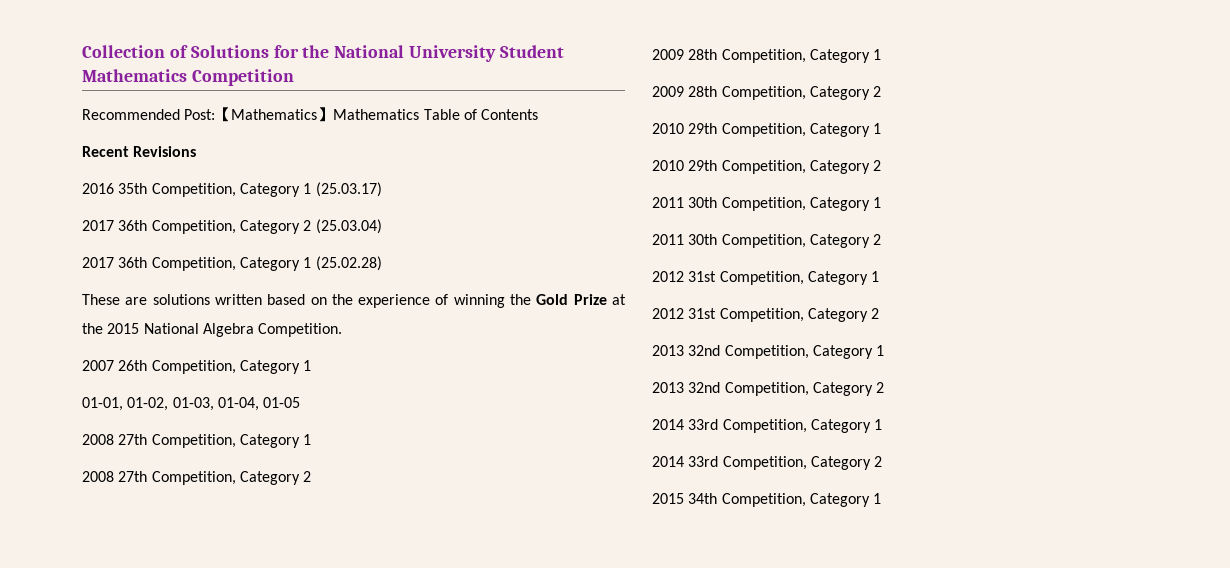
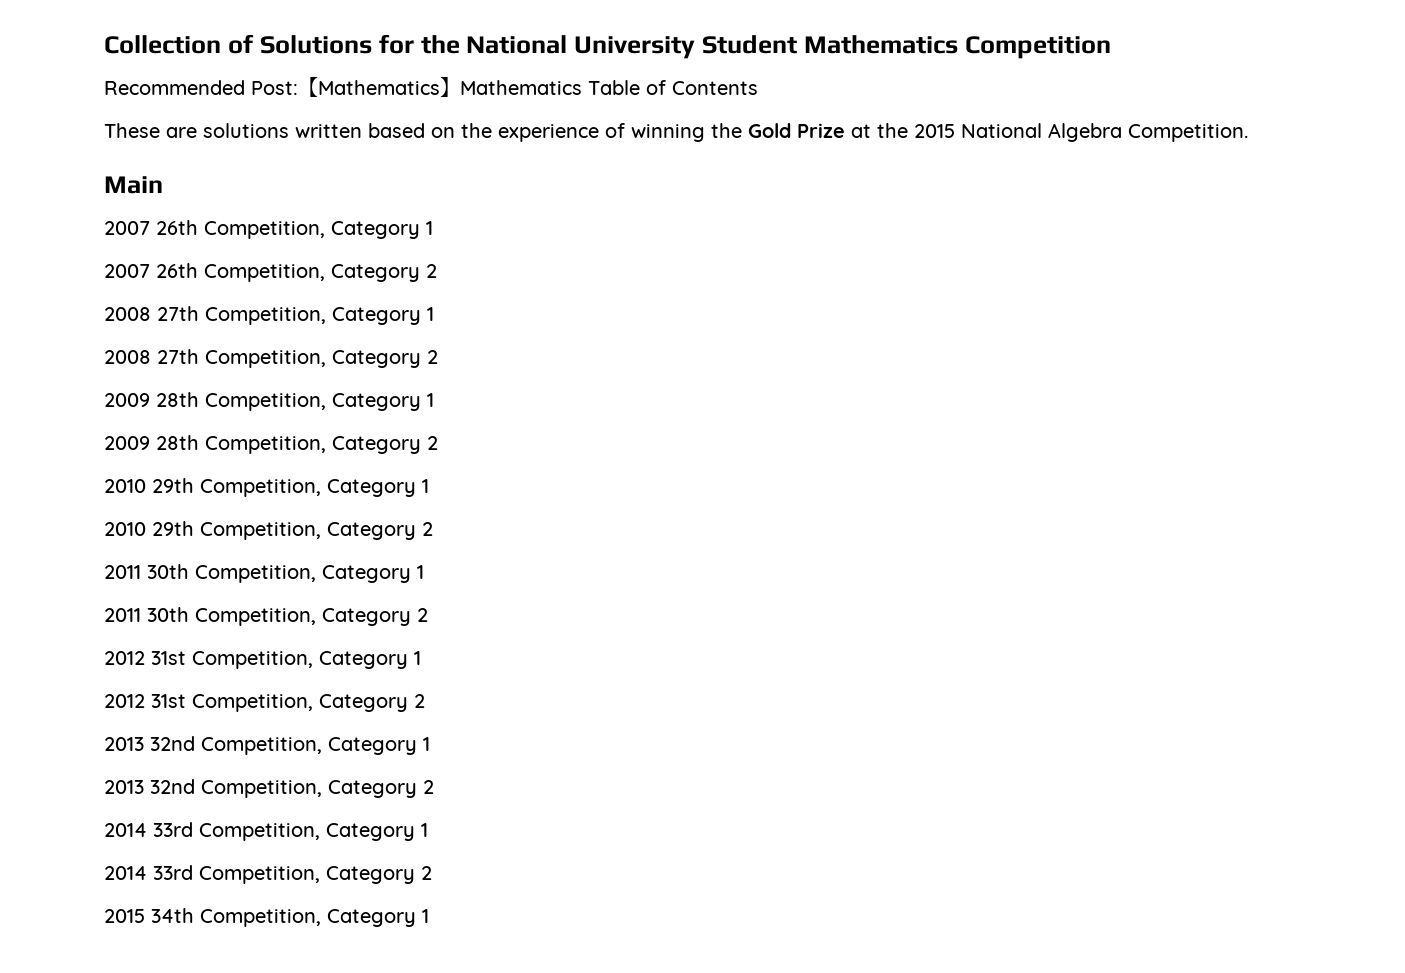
- Recent Revisions
- 2016 35th Competition, Category 1 (25.03.17)
- 2017 36th Competition, Category 2 (25.03.04)
- 2017 36th Competition, Category 1 (25.02.28)
+ Main
- 01-01, 01-02, 01-03, 01-04, 01-05
+ 2007 26th Competition, Category 2

